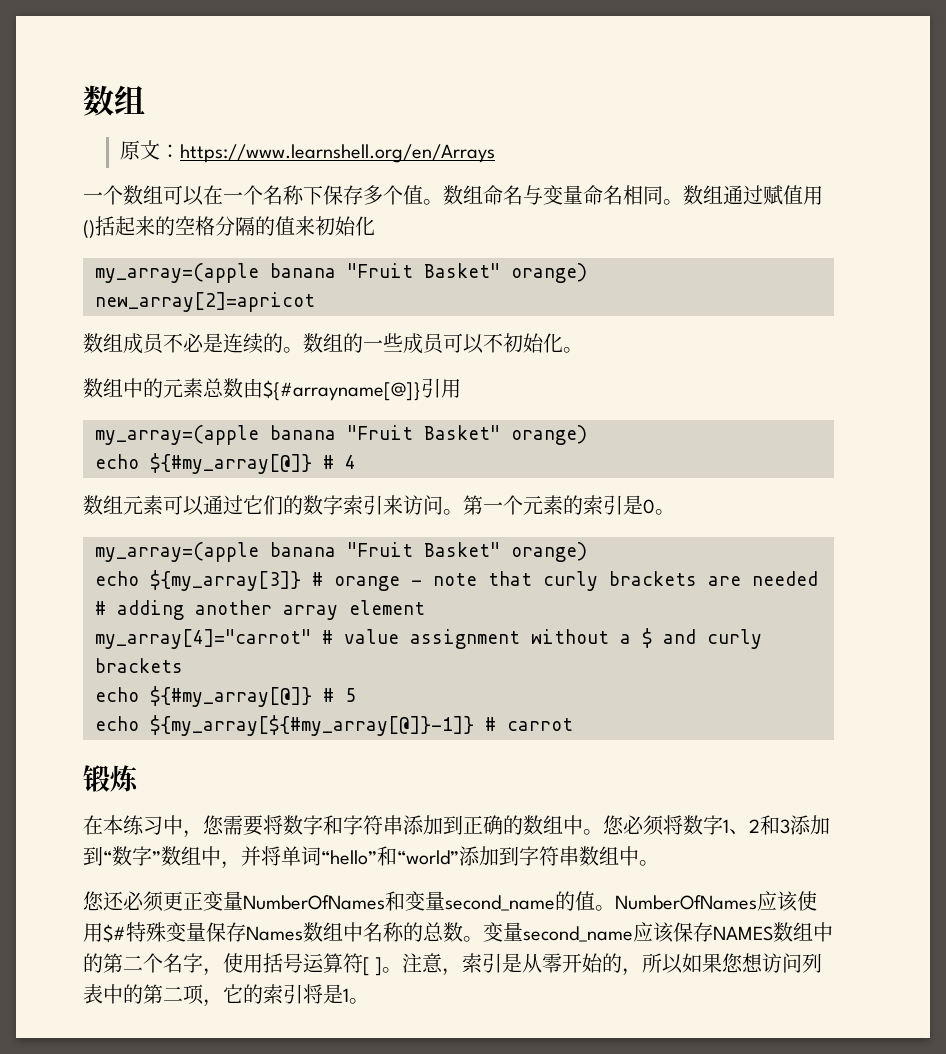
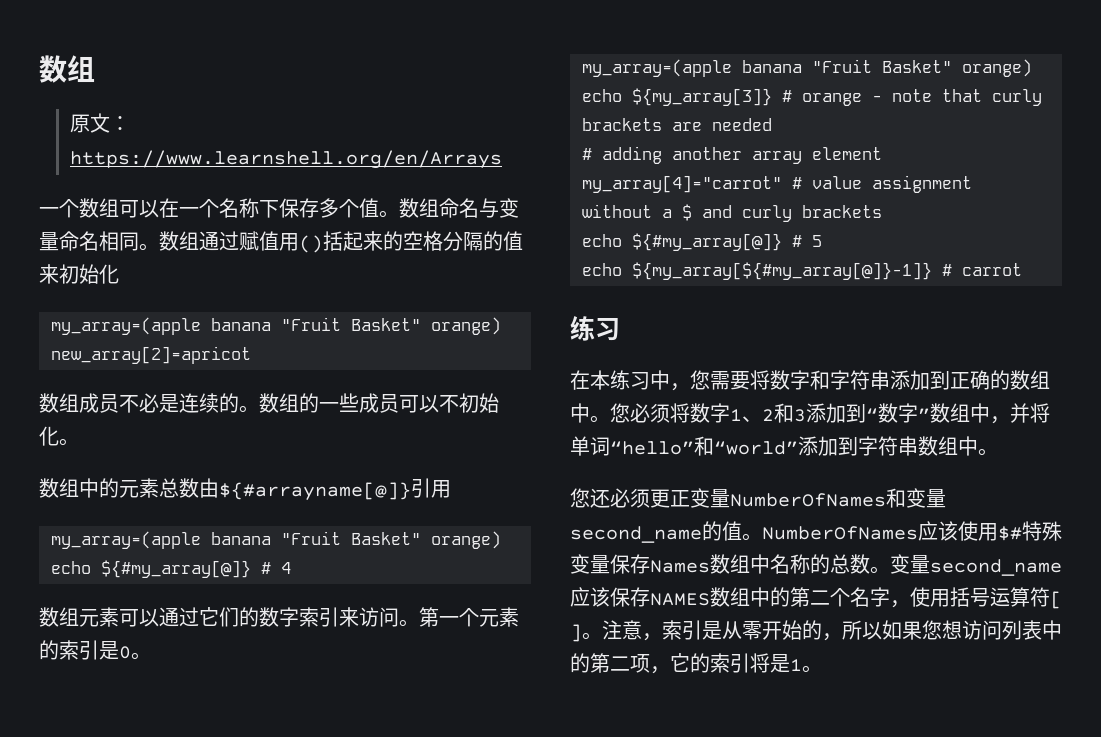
  echo ${my_array[${#my_array[@]}-1]} # carrot
- 锻炼
+ 练习

